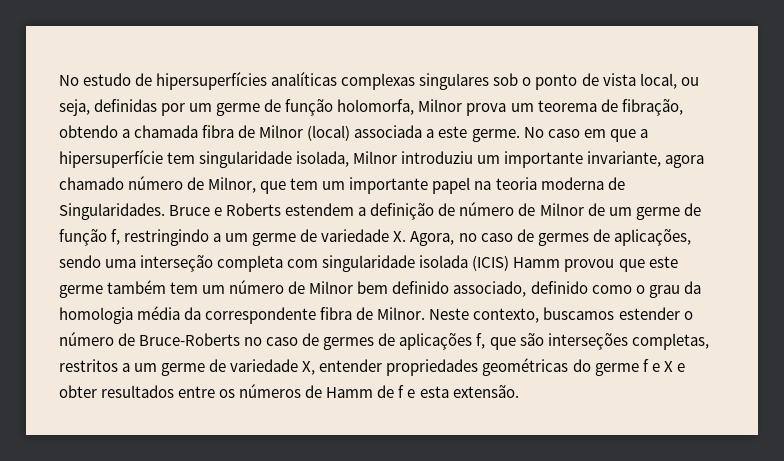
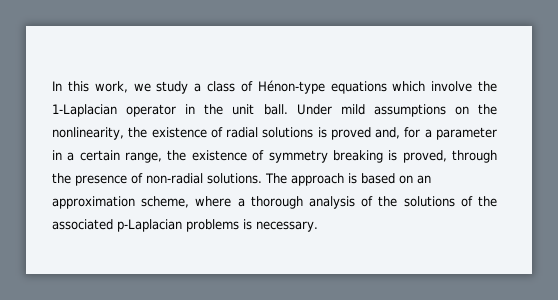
- No estudo de hipersuperfícies analíticas complexas singulares sob o ponto de vista local, ou seja, definidas por um germe de função holomorfa, Milnor prova um teorema de fibração, obtendo a chamada fibra de Milnor (local) associada a este germe. No caso em que a hipersuperfície tem singularidade isolada, Milnor introduziu um importante invariante, agora chamado número de Milnor, que tem um importante papel na teoria moderna de Singularidades. Bruce e Roberts estendem a definição de número de Milnor de um germe de função f, restringindo a um germe de variedade X. Agora, no caso de germes de aplicações, sendo uma interseção completa com singularidade isolada (ICIS) Hamm provou que este germe também tem um número de Milnor bem definido associado, definido como o grau da homologia média da correspondente fibra de Milnor. Neste contexto, buscamos estender o número de Bruce-Roberts no caso de germes de aplicações f, que são interseções completas, restritos a um germe de variedade X, entender propriedades geométricas do germe f e X e obter resultados entre os números de Hamm de f e esta extensão.
+ In this work, we study a class of Hénon-type equations which involve the 1-Laplacian operator in the unit ball. Under mild assumptions on the nonlinearity, the existence of radial solutions is proved and, for a parameter in a certain range, the existence of symmetry breaking is proved, through the presence of non-radial solutions. The approach is based on an approximation scheme, where a thorough analysis of the solutions of the associated p-Laplacian problems is necessary.

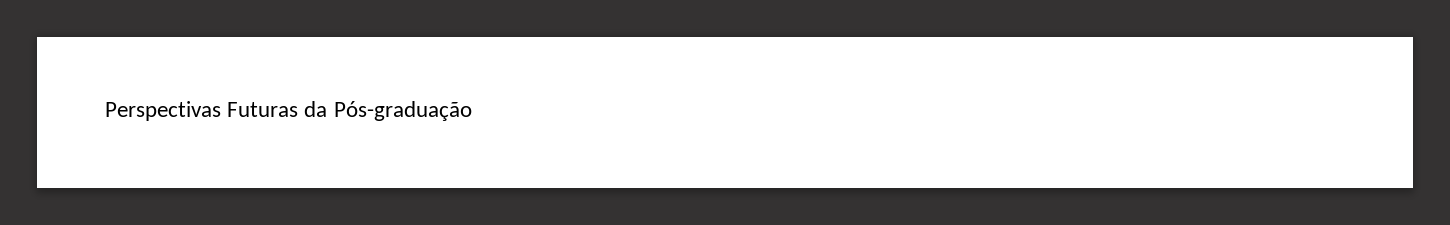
- In this work, we study a class of Hénon-type equations which involve the 1-Laplacian operator in the unit ball. Under mild assumptions on the nonlinearity, the existence of radial solutions is proved and, for a parameter in a certain range, the existence of symmetry breaking is proved, through the presence of non-radial solutions. The approach is based on an approximation scheme, where a thorough analysis of the solutions of the associated p-Laplacian problems is necessary.
+ Perspectivas Futuras da Pós-graduação

